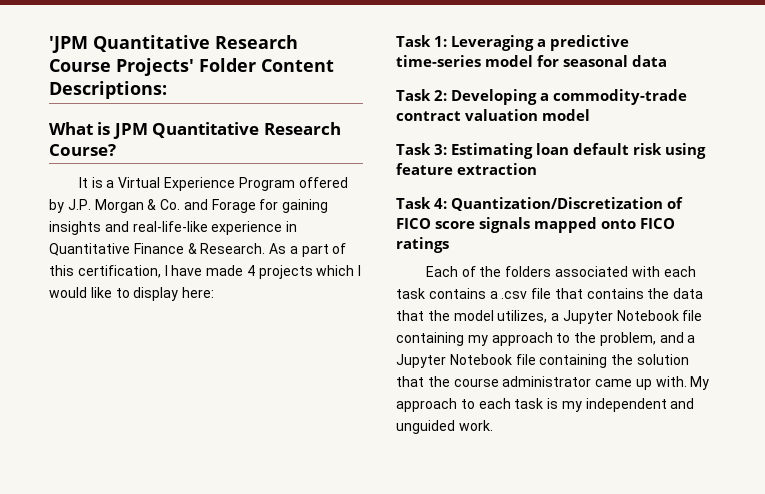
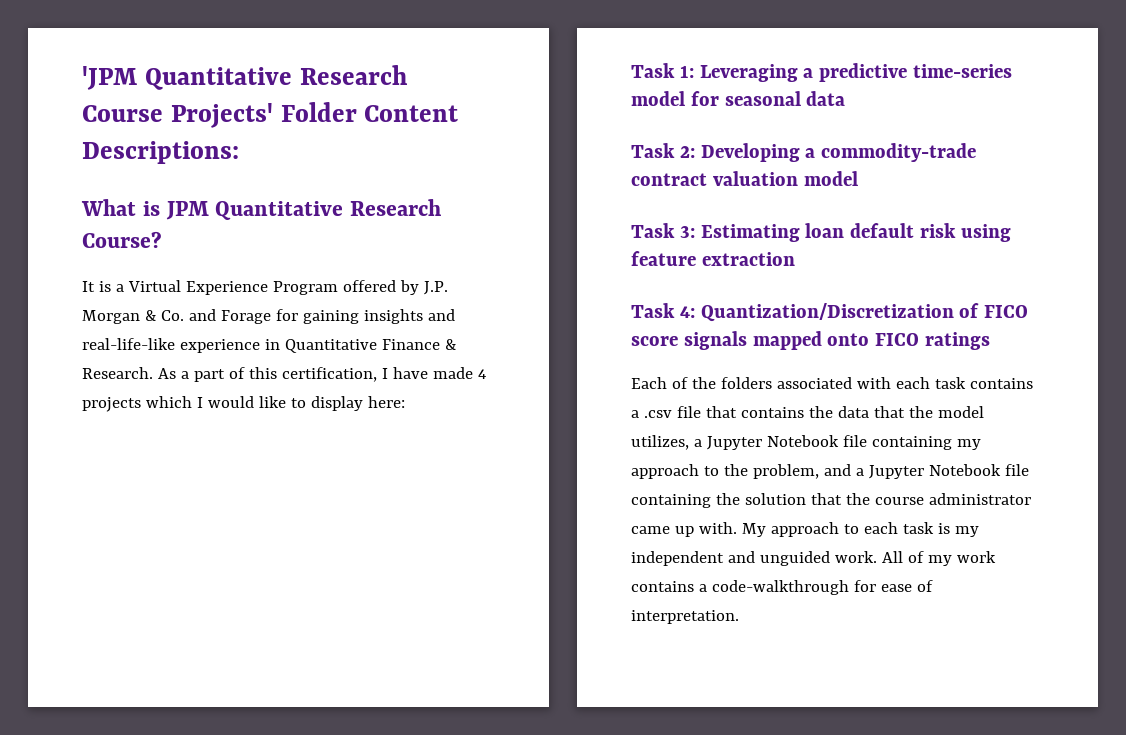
+ All of my work contains a code-walkthrough for ease of interpretation.

